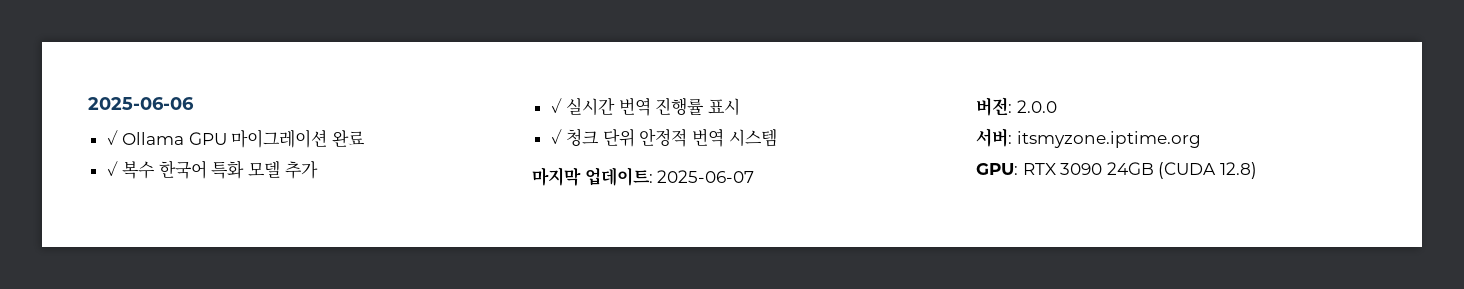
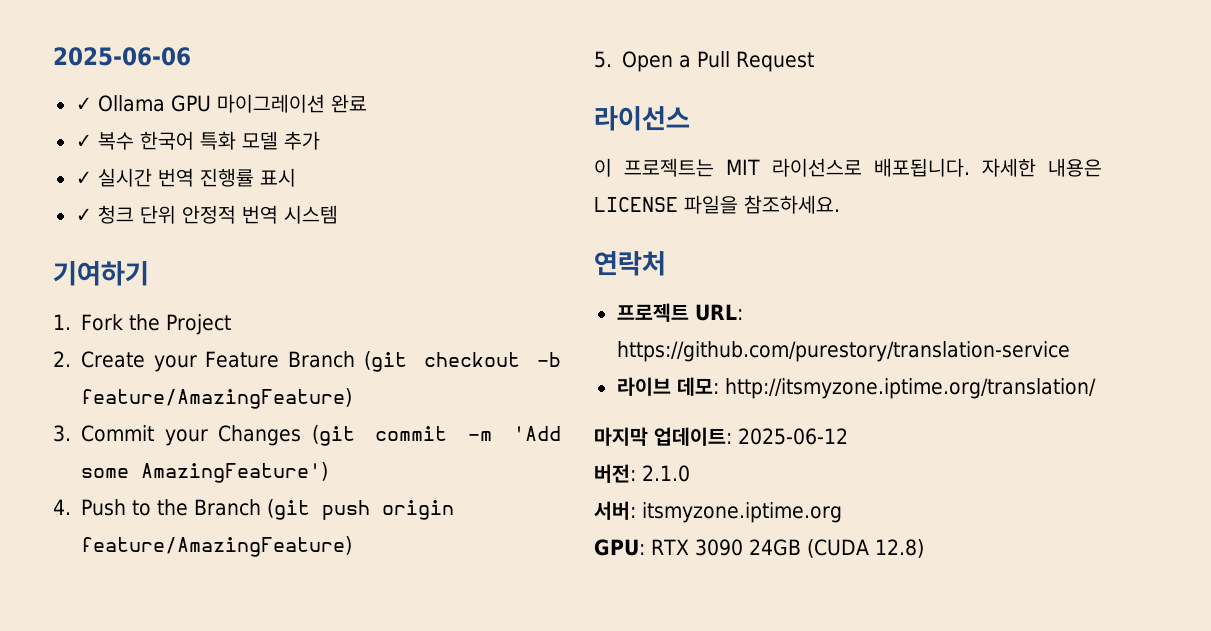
+ 기여하기
+ 1. Fork the Project
+ 2. Create your Feature Branch (git checkout -b feature/AmazingFeature)
+ 3. Commit your Changes (git commit -m 'Add some AmazingFeature')
+ 4. Push to the Branch (git push origin feature/AmazingFeature)
+ 5. Open a Pull Request
+ 라이선스
+ 이 프로젝트는 MIT 라이선스로 배포됩니다. 자세한 내용은 LICENSE 파일을 참조하세요.
+ 연락처
+ 프로젝트 URL: https://github.com/purestory/translation-service
+ 라이브 데모: http://itsmyzone.iptime.org/translation/
- 마지막 업데이트: 2025-06-07
+ 마지막 업데이트: 2025-06-12
- 버전: 2.0.0
+ 버전: 2.1.0

